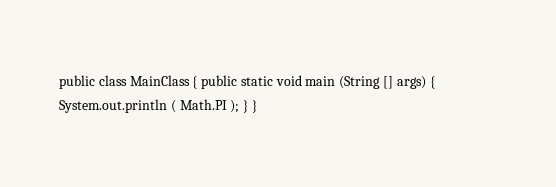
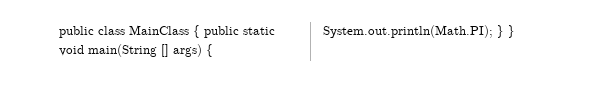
- public class MainClass { public static void main (String [] args) { System.out.println ( Math.PI ); } }
+ public class MainClass { public static void main(String [] args) { System.out.println(Math.PI); } }

